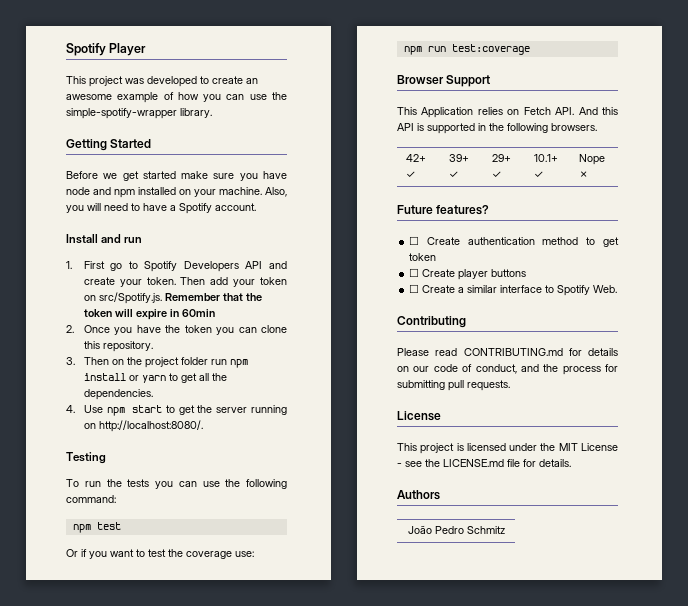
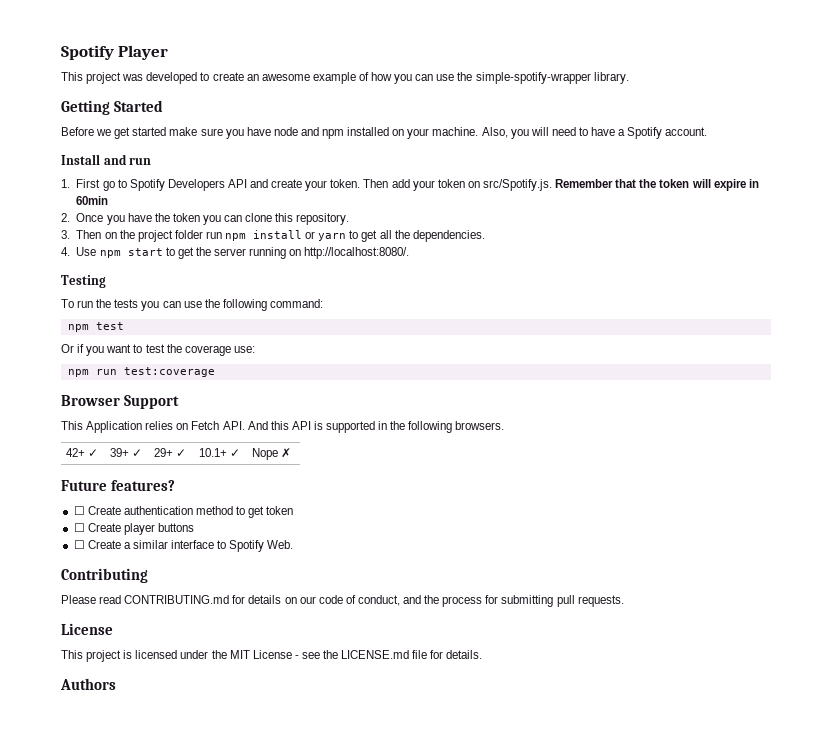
- João Pedro Schmitz

